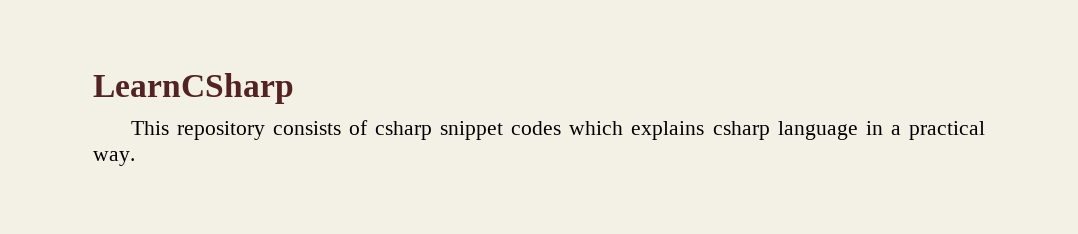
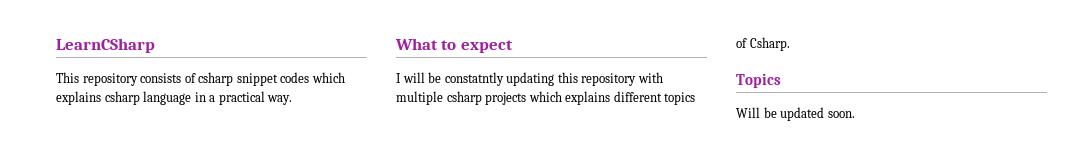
+ What to expect
+ I will be constatntly updating this repository with multiple csharp projects which explains different topics of Csharp.
+ Topics
+ Will be updated soon.

